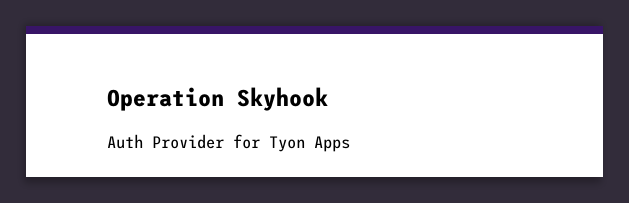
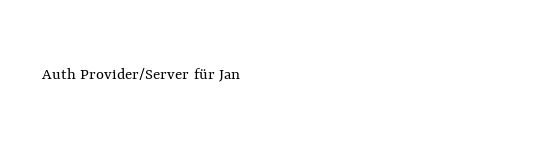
- Operation Skyhook
- Auth Provider for Tyon Apps
+ Auth Provider/Server für Jan

